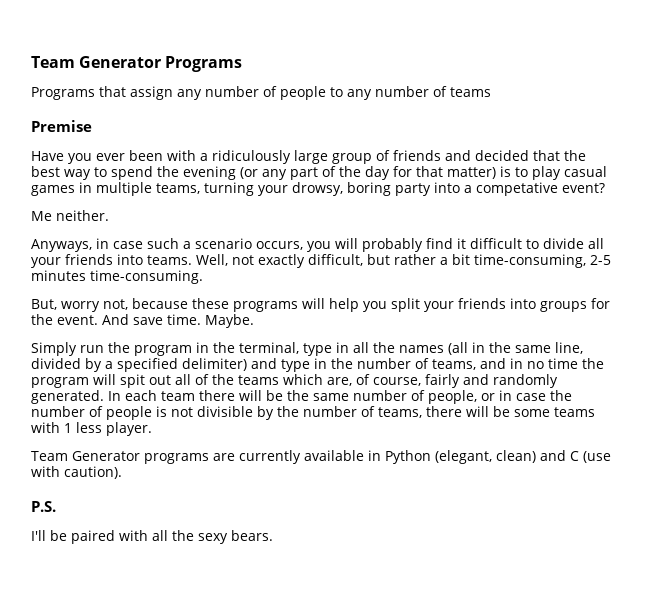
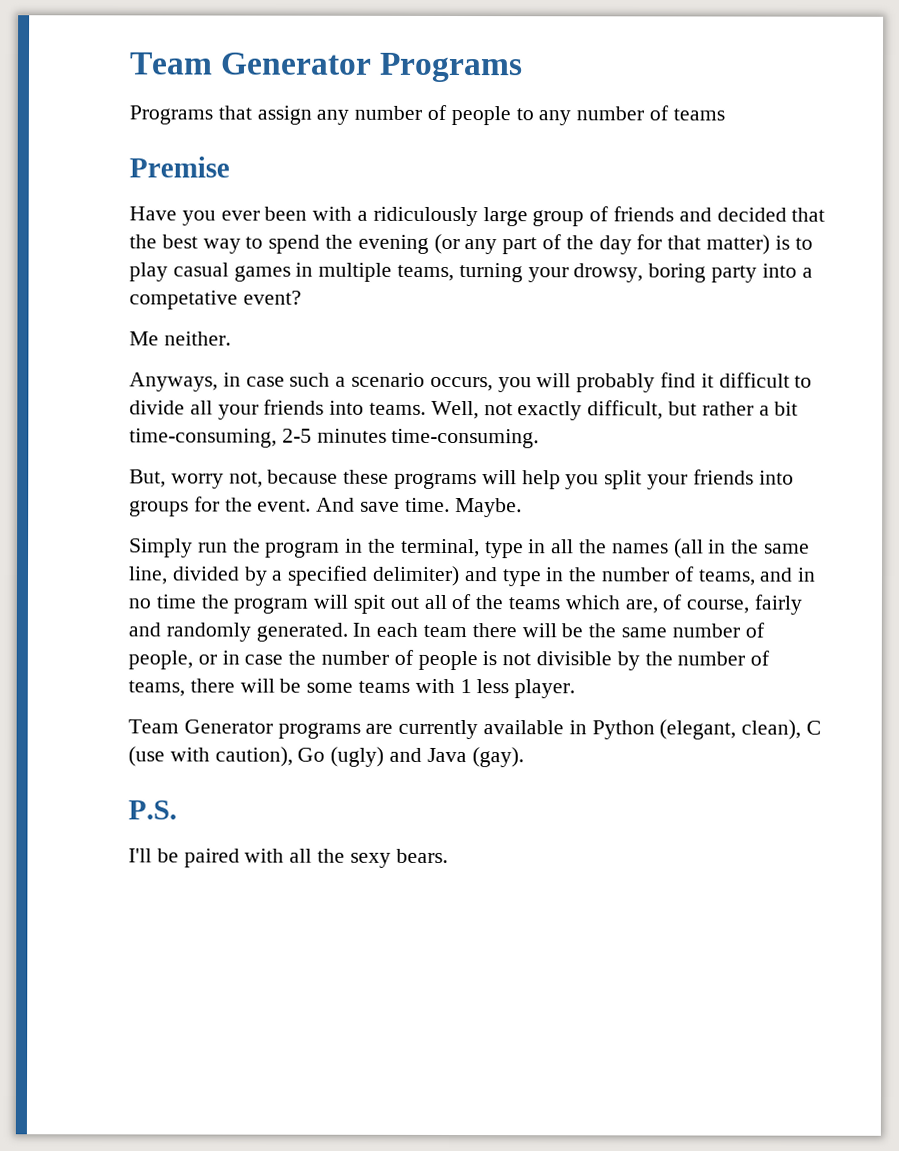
- Team Generator programs are currently available in Python (elegant, clean) and C (use with caution).
+ Team Generator programs are currently available in Python (elegant, clean), C (use with caution), Go (ugly) and Java (gay).

